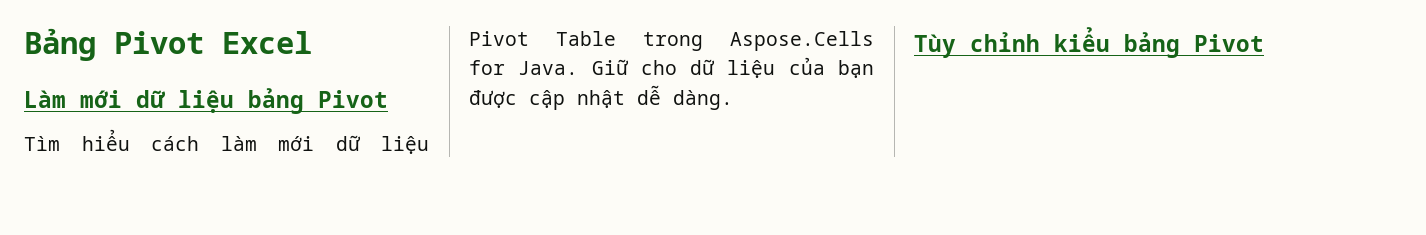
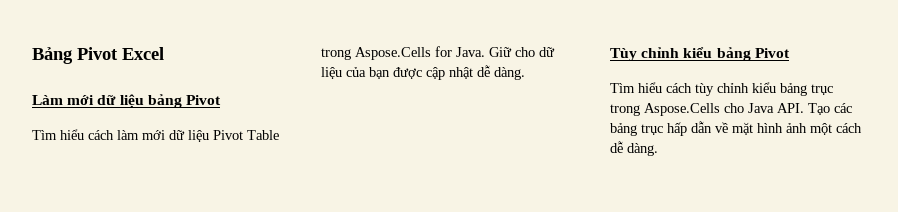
+ Tìm hiểu cách tùy chỉnh kiểu bảng trục trong Aspose.Cells cho Java API. Tạo các bảng trục hấp dẫn về mặt hình ảnh một cách dễ dàng.

